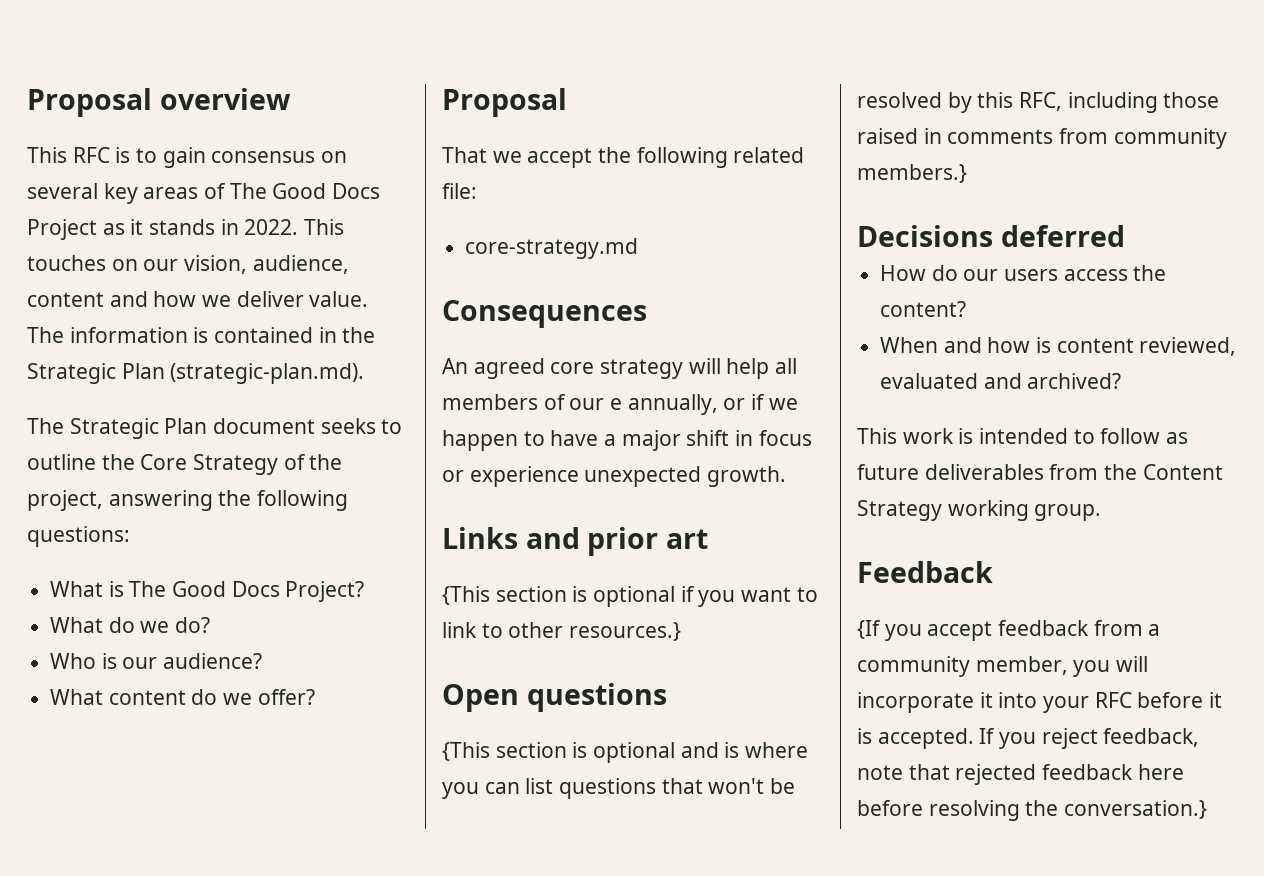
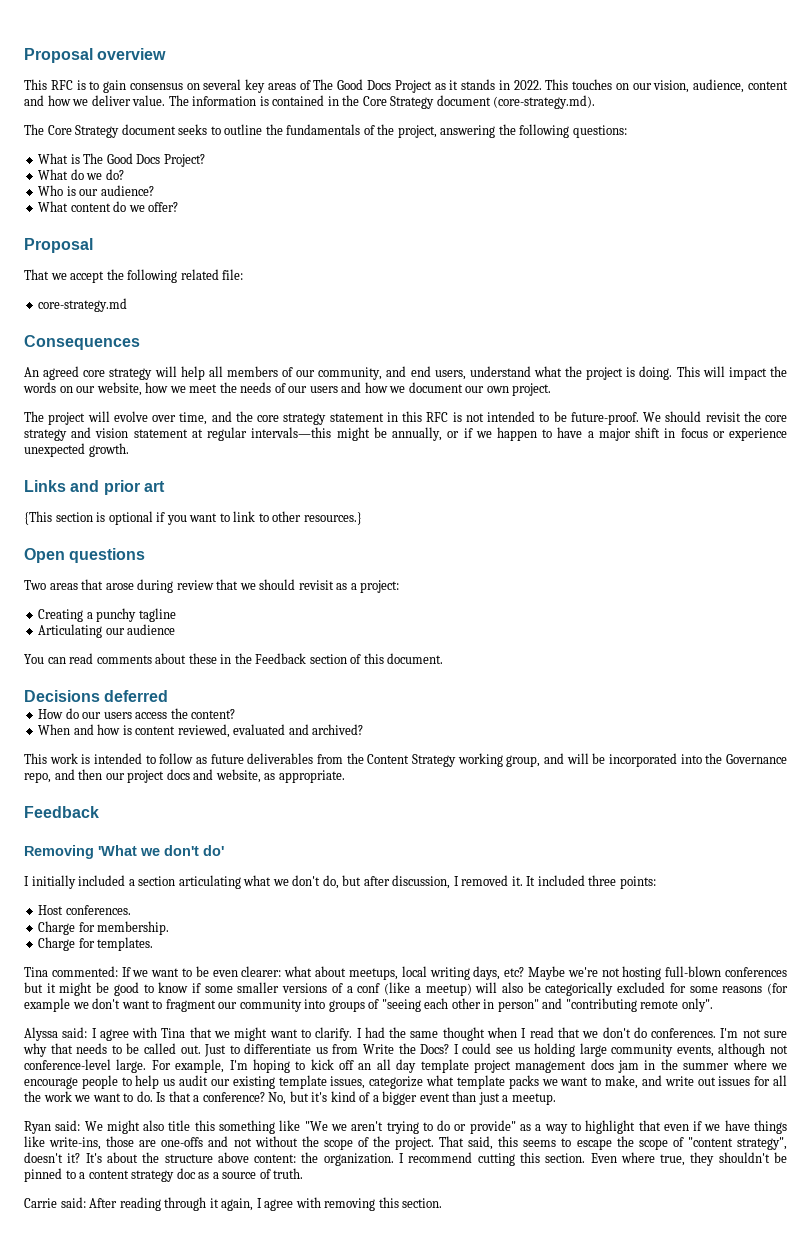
- The information is contained in the Strategic Plan (strategic-plan.md).
- The Strategic Plan document seeks to outline the Core Strategy of the project, answering the following questions:
+ The information is contained in the Core Strategy document (core-strategy.md).
+ The Core Strategy document seeks to outline the fundamentals of the project, answering the following questions:
- An agreed core strategy will help all members of our e annually, or if we happen to have a major shift in focus or experience unexpected growth.
+ An agreed core strategy will help all members of our community, and end users, understand what the project is doing. This will impact the words on our website, how we meet the needs of our users and how we document our own project.
+ The project will evolve over time, and the core strategy statement in this RFC is not intended to be future-proof. We should revisit the core strategy and vision statement at regular intervals—this might be annually, or if we happen to have a major shift in focus or experience unexpected growth.
- {This section is optional and is where you can list questions that won't be resolved by this RFC, including those raised in comments from community members.}
+ Two areas that arose during review that we should revisit as a project:
+ Creating a punchy tagline
+ Articulating our audience
+ You can read comments about these in the Feedback section of this document.
- This work is intended to follow as future deliverables from the Content Strategy working group.
+ This work is intended to follow as future deliverables from the Content Strategy working group, and will be incorporated into the Governance repo, and then our project docs and website, as appropriate.
  Feedback
- {If you accept feedback from a community member, you will incorporate it into your RFC before it is accepted. If you reject feedback, note that rejected feedback here before resolving the conversation.}
+ Removing 'What we don't do'
+ I initially included a section articulating what we don't do, but after discussion, I removed it. It included three points:
+ Host conferences.
+ Charge for membership.
+ Charge for templates.
+ Tina commented: If we want to be even clearer: what about meetups, local writing days, etc? Maybe we're not hosting full-blown conferences but it might be good to know if some smaller versions of a conf (like a meetup) will also be categorically excluded for some reasons (for example we don't want to fragment our community into groups of "seeing each other in person" and "contributing remote only".
+ Alyssa said: I agree with Tina that we might want to clarify. I had the same thought when I read that we don't do conferences. I'm not sure why that needs to be called out. Just to differentiate us from Write the Docs? I could see us holding large community events, although not conference-level large. For example, I'm hoping to kick off an all day template project management docs jam in the summer where we encourage people to help us audit our existing template issues, categorize what template packs we want to make, and write out issues for all the work we want to do. Is that a conference? No, but it's kind of a bigger event than just a meetup.
+ Ryan said: We might also title this something like "We we aren't trying to do or provide" as a way to highlight that even if we have things like write-ins, those are one-offs and not without the scope of the project. That said, this seems to escape the scope of "content strategy", doesn't it? It's about the structure above content: the organization. I recommend cutting this section. Even where true, they shouldn't be pinned to a content strategy doc as a source of truth.
+ Carrie said: After reading through it again, I agree with removing this section.

